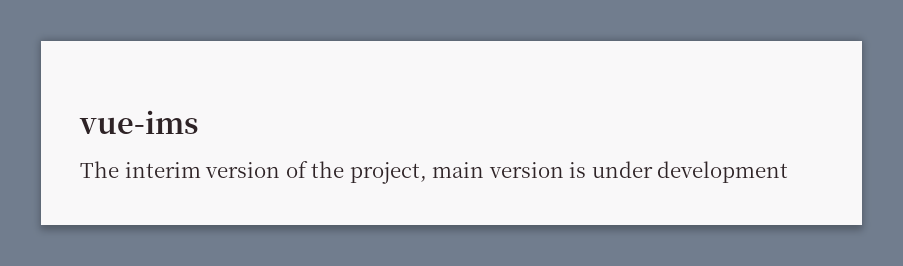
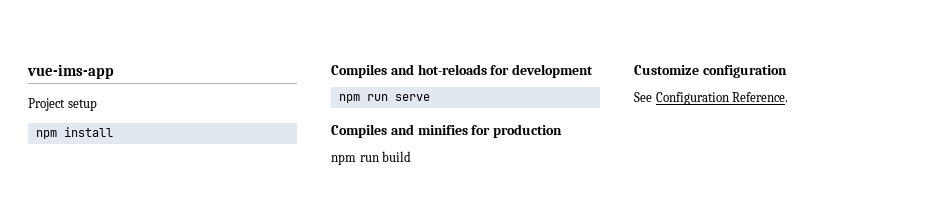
- vue-ims
- The interim version of the project, main version is under development
+ vue-ims-app
+ Project setup
+ npm install
+ Compiles and hot-reloads for development
+ npm run serve
+ Compiles and minifies for production
+ npm run build
+ Customize configuration
+ See Configuration Reference.

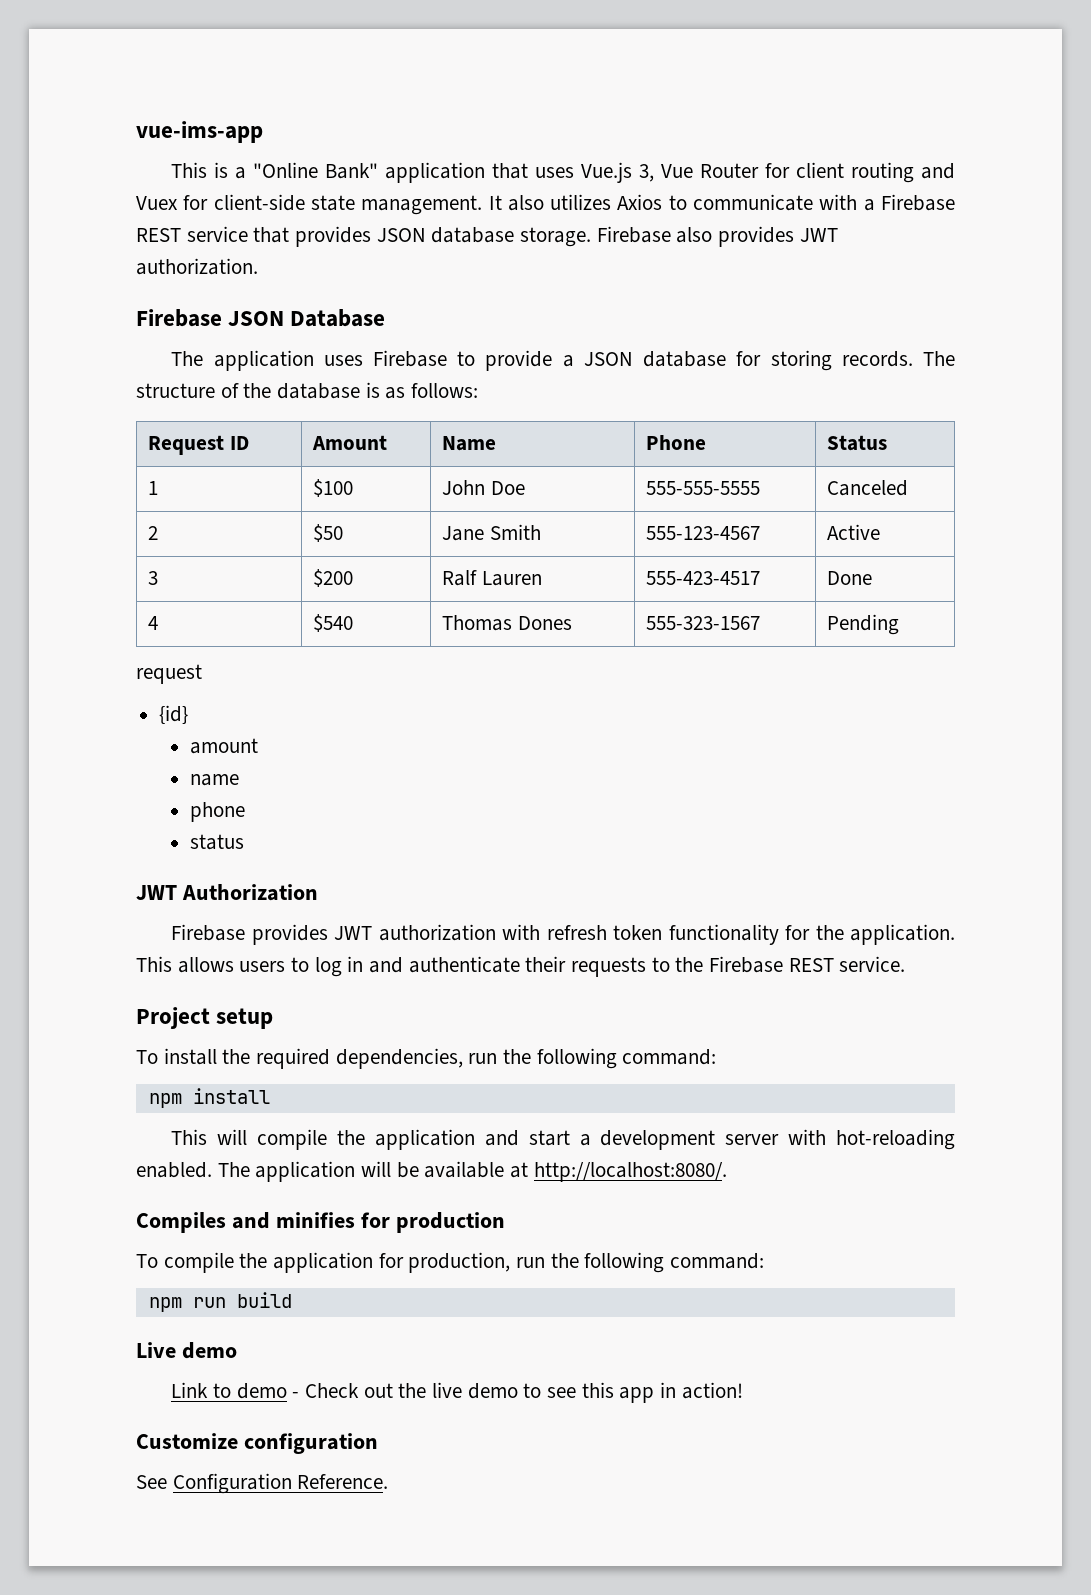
+ This is a "Online Bank" application that uses Vue.js 3, Vue Router for client routing and Vuex for client-side state management. It also utilizes Axios to communicate with a Firebase REST service that provides JSON database storage. Firebase also provides JWT authorization.
+ Firebase JSON Database
+ The application uses Firebase to provide a JSON database for storing records. The structure of the database is as follows:
+ Request ID | Amount | Name | Phone | Status
+ 1 | $100 | John Doe | 555-555-5555 | Canceled
+ 2 | $50 | Jane Smith | 555-123-4567 | Active
+ 3 | $200 | Ralf Lauren | 555-423-4517 | Done
+ 4 | $540 | Thomas Dones | 555-323-1567 | Pending
+ request
+ {id}
+ amount
+ name
+ phone
+ status
+ JWT Authorization
+ Firebase provides JWT authorization with refresh token functionality for the application. This allows users to log in and authenticate their requests to the Firebase REST service.
  Project setup
+ To install the required dependencies, run the following command:
  npm install
- Compiles and hot-reloads for development
- npm run serve
+ This will compile the application and start a development server with hot-reloading enabled. The application will be available at http://localhost:8080/.
+ To compile the application for production, run the following command:
  npm run build
+ Live demo
+ Link to demo - Check out the live demo to see this app in action!

